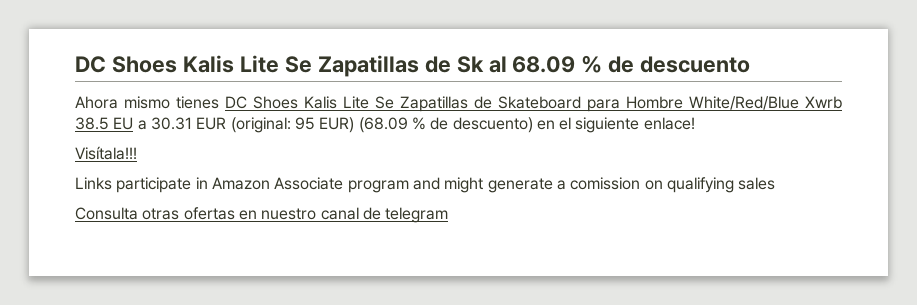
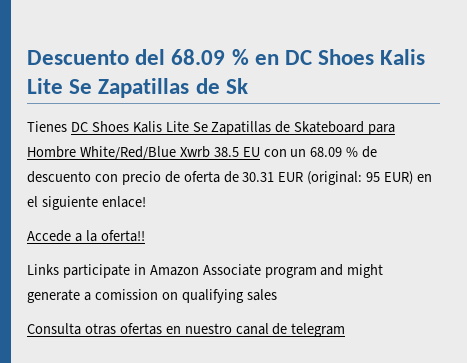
- DC Shoes Kalis Lite Se Zapatillas de Sk al 68.09 % de descuento
- Ahora mismo tienes DC Shoes Kalis Lite Se Zapatillas de Skateboard para Hombre White/Red/Blue Xwrb 38.5 EU a 30.31 EUR (original: 95 EUR) (68.09 % de descuento) en el siguiente enlace!
+ Descuento del 68.09 % en DC Shoes Kalis Lite Se Zapatillas de Sk
+ Tienes DC Shoes Kalis Lite Se Zapatillas de Skateboard para Hombre White/Red/Blue Xwrb 38.5 EU con un 68.09 % de descuento con precio de oferta de 30.31 EUR (original: 95 EUR) en el siguiente enlace!
- Visítala!!!
+ Accede a la oferta!!

